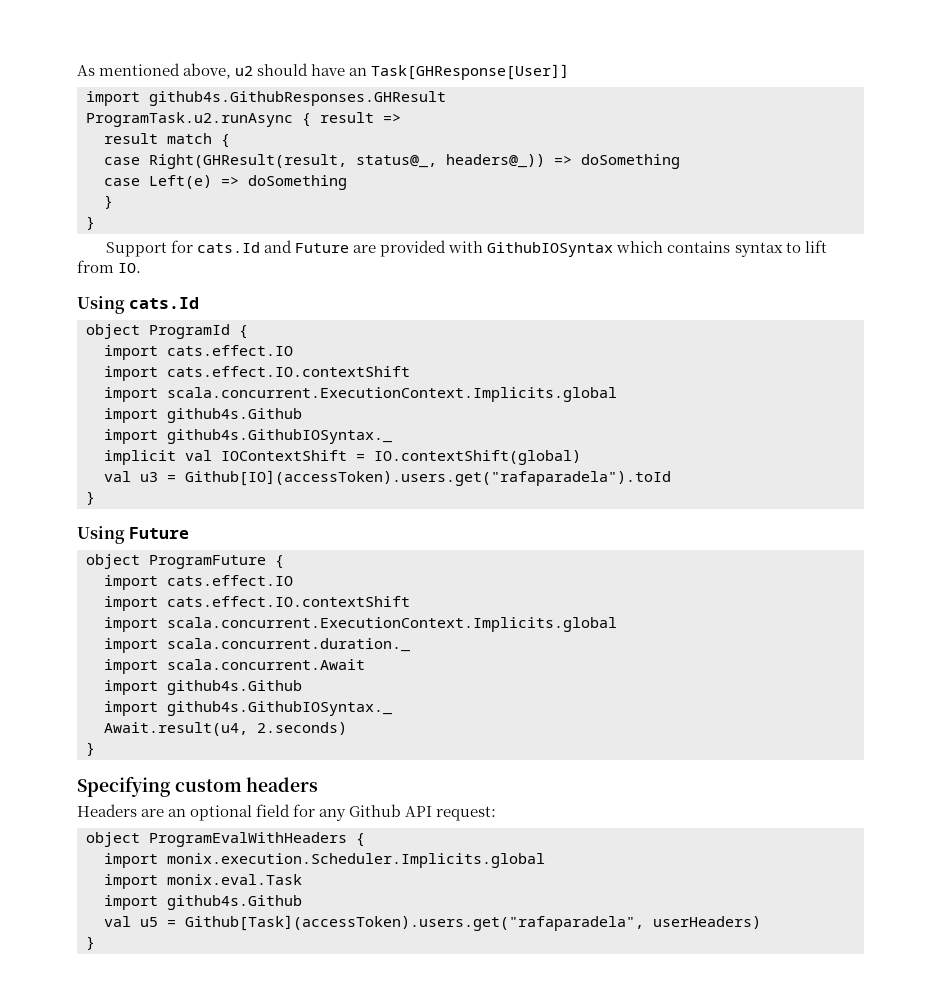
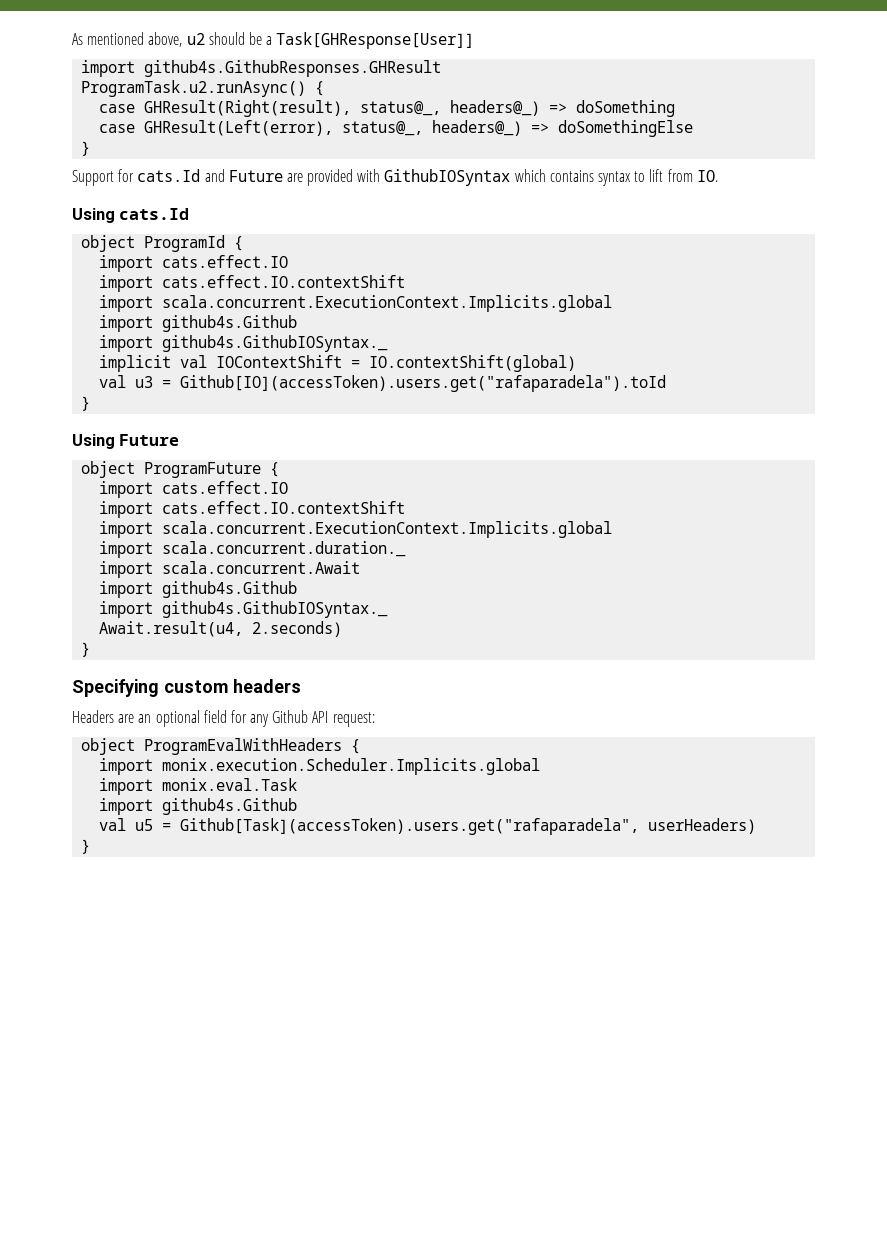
- As mentioned above, u2 should have an Task[GHResponse[User]]
+ As mentioned above, u2 should be a Task[GHResponse[User]]
- ProgramTask.u2.runAsync { result =>
- result match {
+ ProgramTask.u2.runAsync() {
- case Right(GHResult(result, status@_, headers@_)) => doSomething
+ case GHResult(Right(result), status@_, headers@_) => doSomething
- case Left(e) => doSomething
- }
+ case GHResult(Left(error), status@_, headers@_) => doSomethingElse

